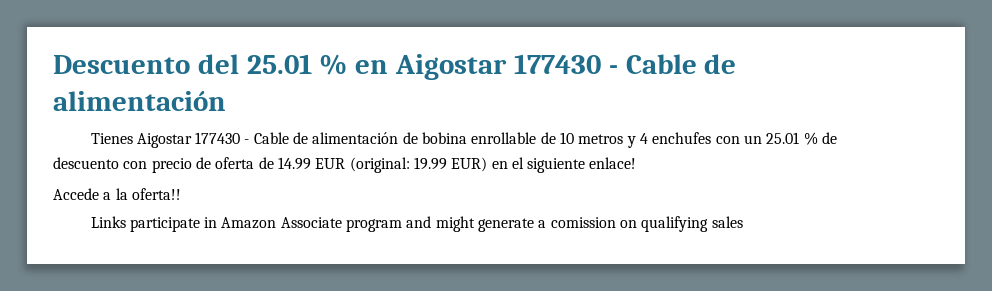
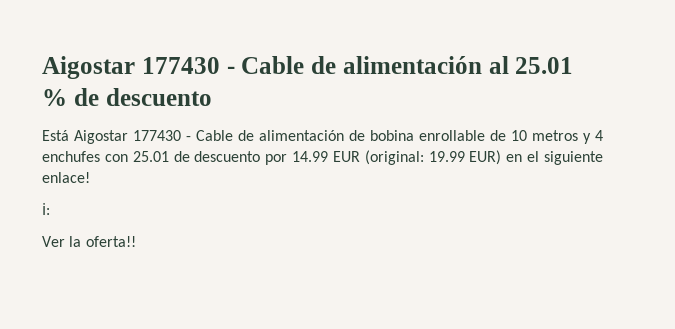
- Descuento del 25.01 % en Aigostar 177430 - Cable de alimentación
- Tienes Aigostar 177430 - Cable de alimentación de bobina enrollable de 10 metros y 4 enchufes con un 25.01 % de descuento con precio de oferta de 14.99 EUR (original: 19.99 EUR) en el siguiente enlace!
+ Aigostar 177430 - Cable de alimentación al 25.01 % de descuento
+ Está Aigostar 177430 - Cable de alimentación de bobina enrollable de 10 metros y 4 enchufes con 25.01 de descuento por 14.99 EUR (original: 19.99 EUR) en el siguiente enlace!
- Accede a la oferta!!
+ ℹ:
+ Ver la oferta!!
- Links participate in Amazon Associate program and might generate a comission on qualifying sales

